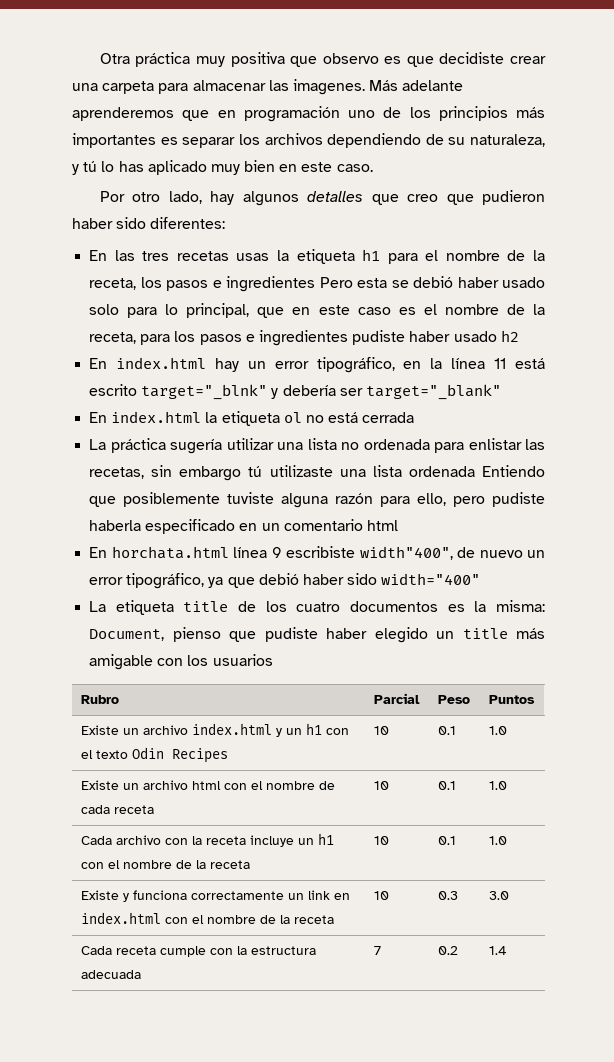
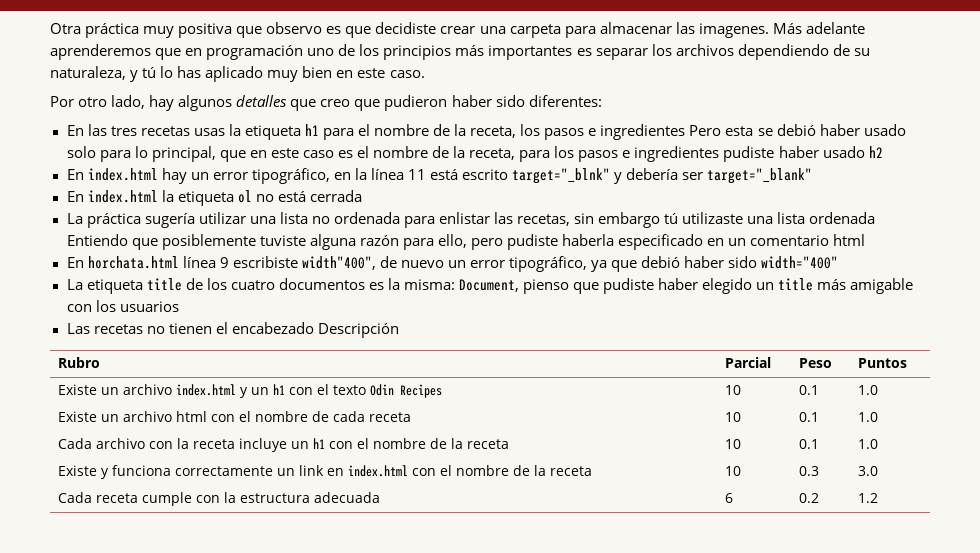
+ Las recetas no tienen el encabezado Descripción
- Cada receta cumple con la estructura adecuada | 7 | 0.2 | 1.4
+ Cada receta cumple con la estructura adecuada | 6 | 0.2 | 1.2

